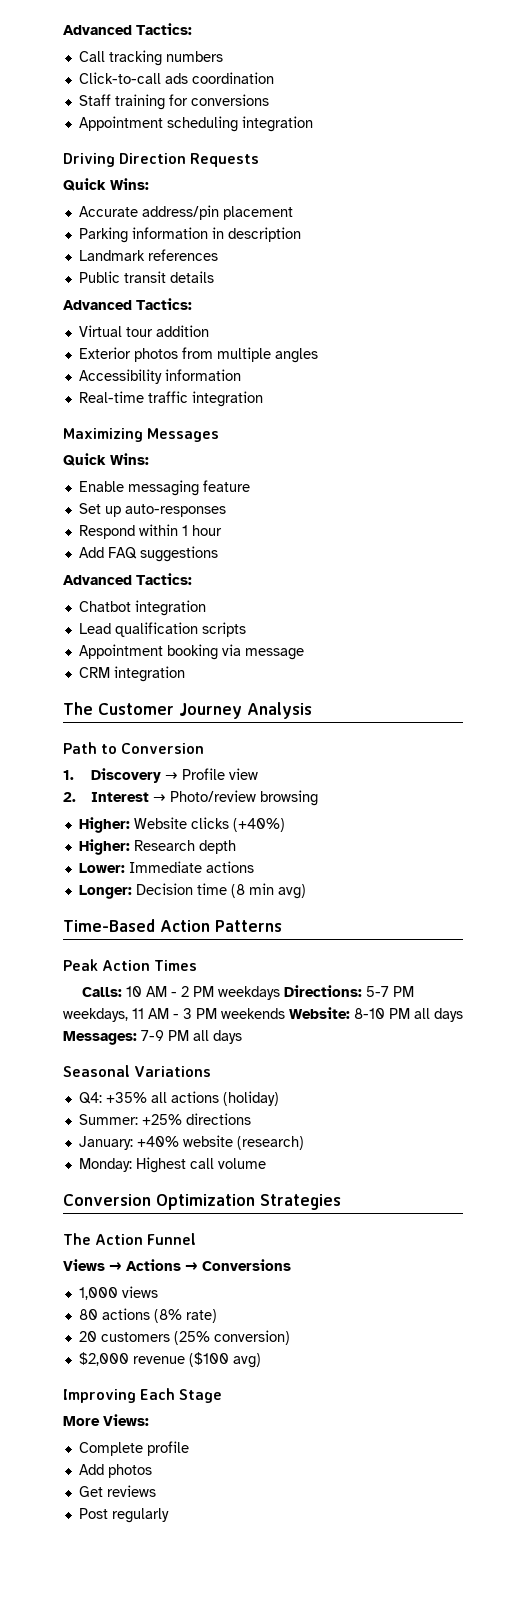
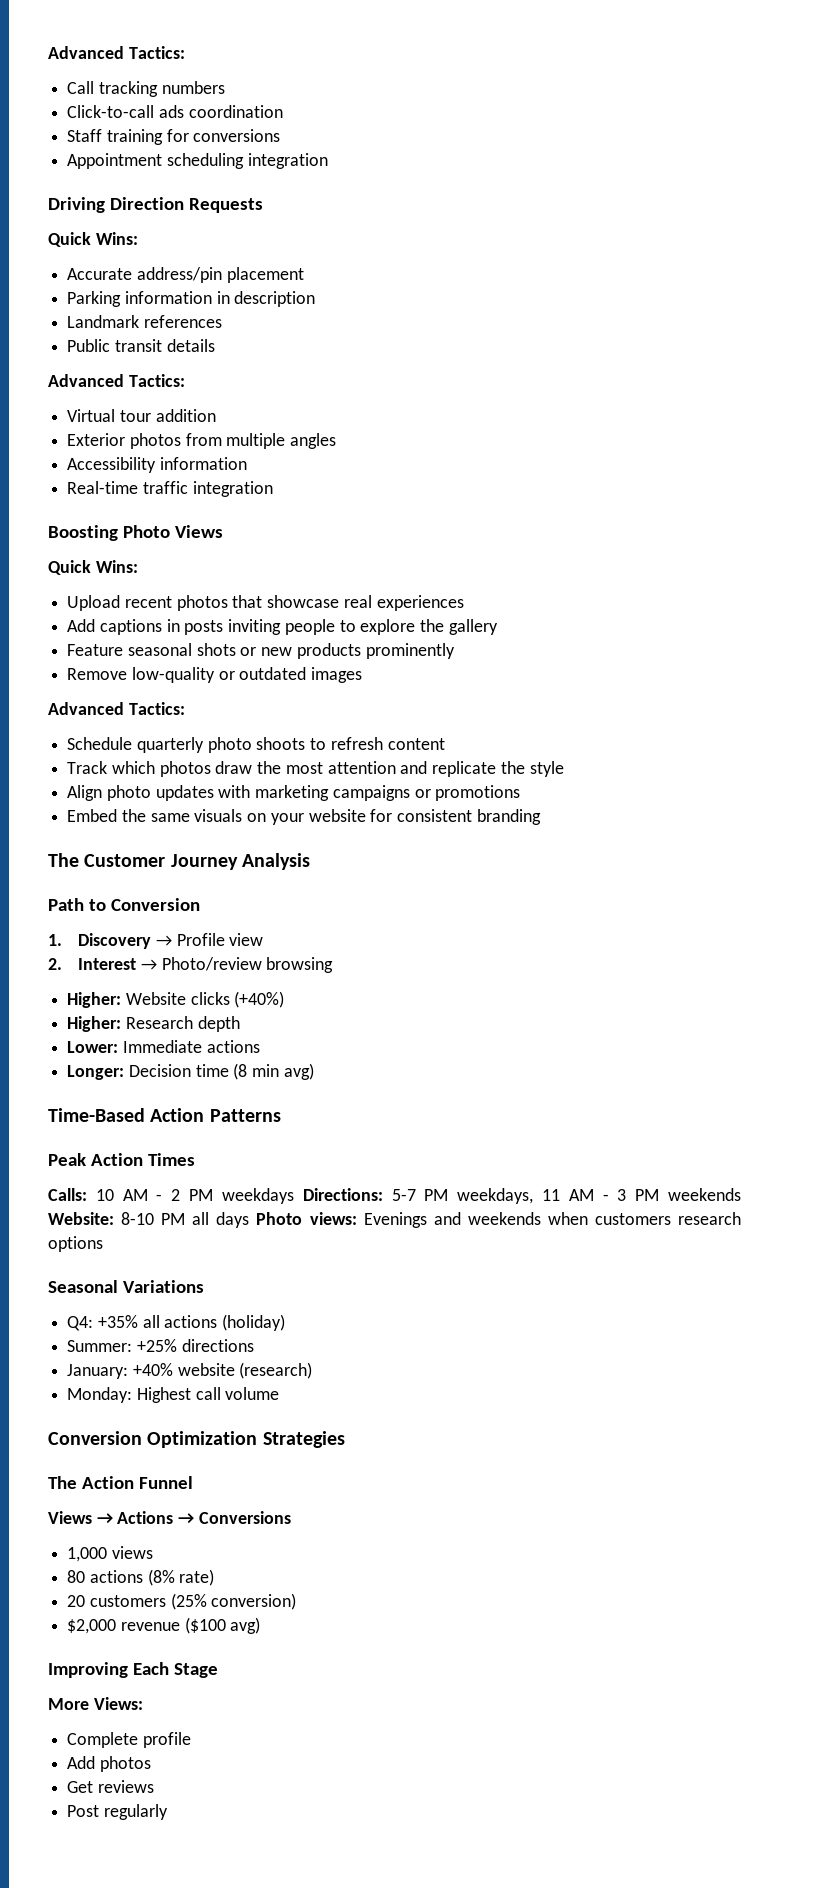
- Maximizing Messages
+ Boosting Photo Views
  Quick Wins:
- Enable messaging feature
- Set up auto-responses
- Respond within 1 hour
- Add FAQ suggestions
+ Upload recent photos that showcase real experiences
+ Add captions in posts inviting people to explore the gallery
+ Feature seasonal shots or new products prominently
+ Remove low-quality or outdated images
  Advanced Tactics:
- Chatbot integration
- Lead qualification scripts
- Appointment booking via message
- CRM integration
+ Schedule quarterly photo shoots to refresh content
+ Track which photos draw the most attention and replicate the style
+ Align photo updates with marketing campaigns or promotions
+ Embed the same visuals on your website for consistent branding
- Calls: 10 AM - 2 PM weekdays Directions: 5-7 PM weekdays, 11 AM - 3 PM weekends Website: 8-10 PM all days Messages: 7-9 PM all days
+ Calls: 10 AM - 2 PM weekdays Directions: 5-7 PM weekdays, 11 AM - 3 PM weekends Website: 8-10 PM all days Photo views: Evenings and weekends when customers research options

